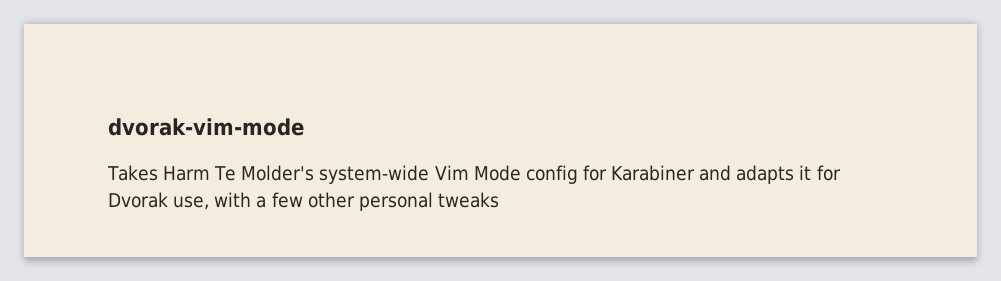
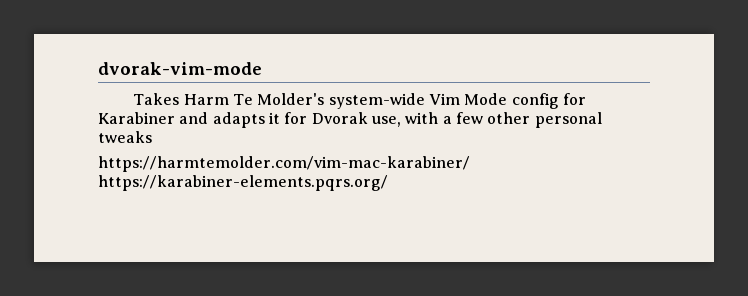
+ https://harmtemolder.com/vim-mac-karabiner/ https://karabiner-elements.pqrs.org/

